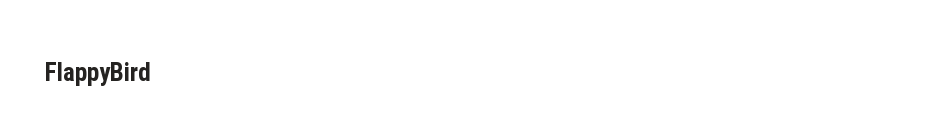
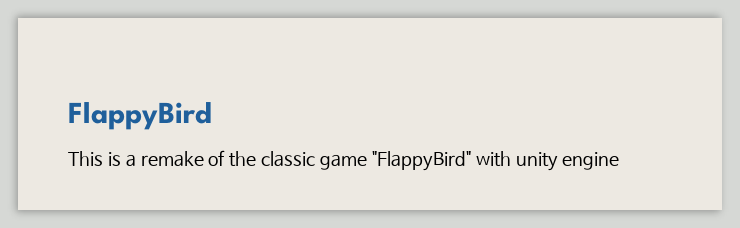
+ This is a remake of the classic game "FlappyBird" with unity engine

